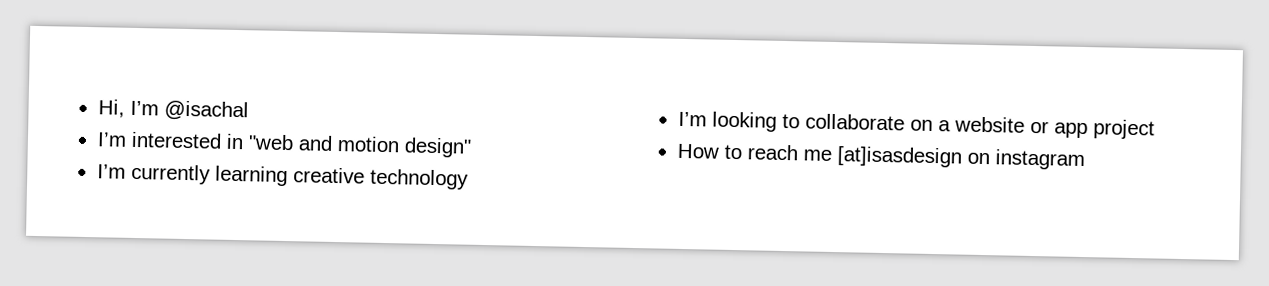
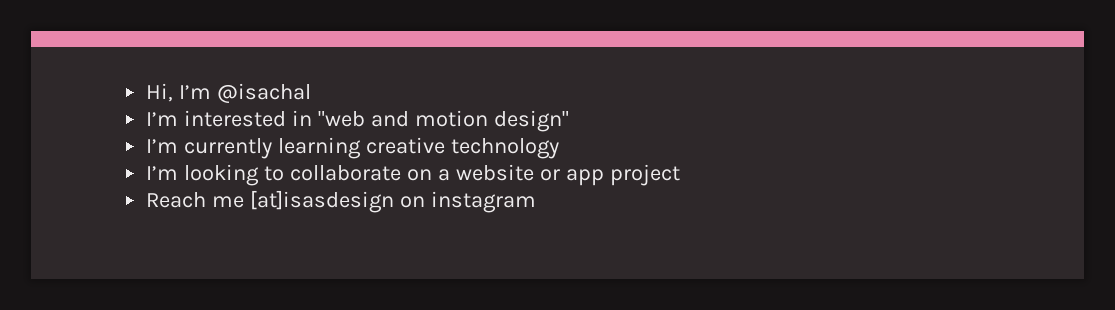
- How to reach me [at]isasdesign on instagram
+ Reach me [at]isasdesign on instagram

